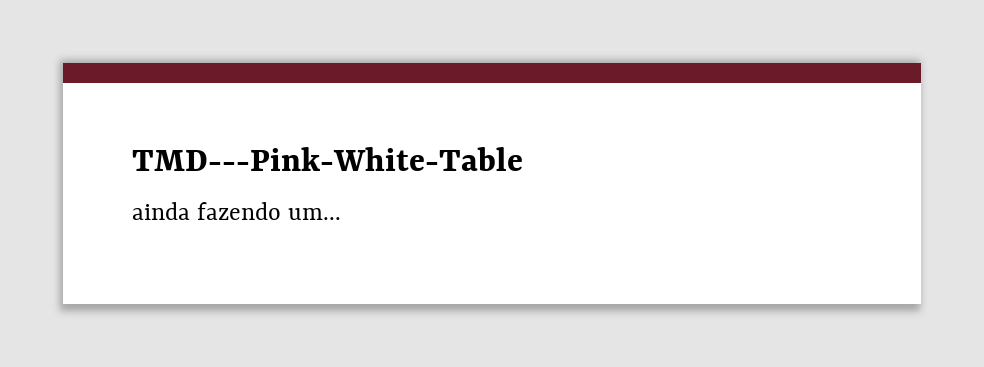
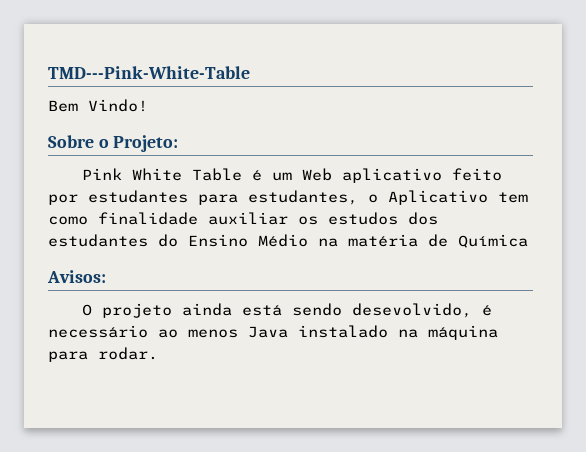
- ainda fazendo um...
+ Bem Vindo!
+ Sobre o Projeto:
+ Pink White Table é um Web aplicativo feito por estudantes para estudantes, o Aplicativo tem como finalidade auxiliar os estudos dos estudantes do Ensino Médio na matéria de Química
+ Avisos:
+ O projeto ainda está sendo desevolvido, é necessário ao menos Java instalado na máquina para rodar.

